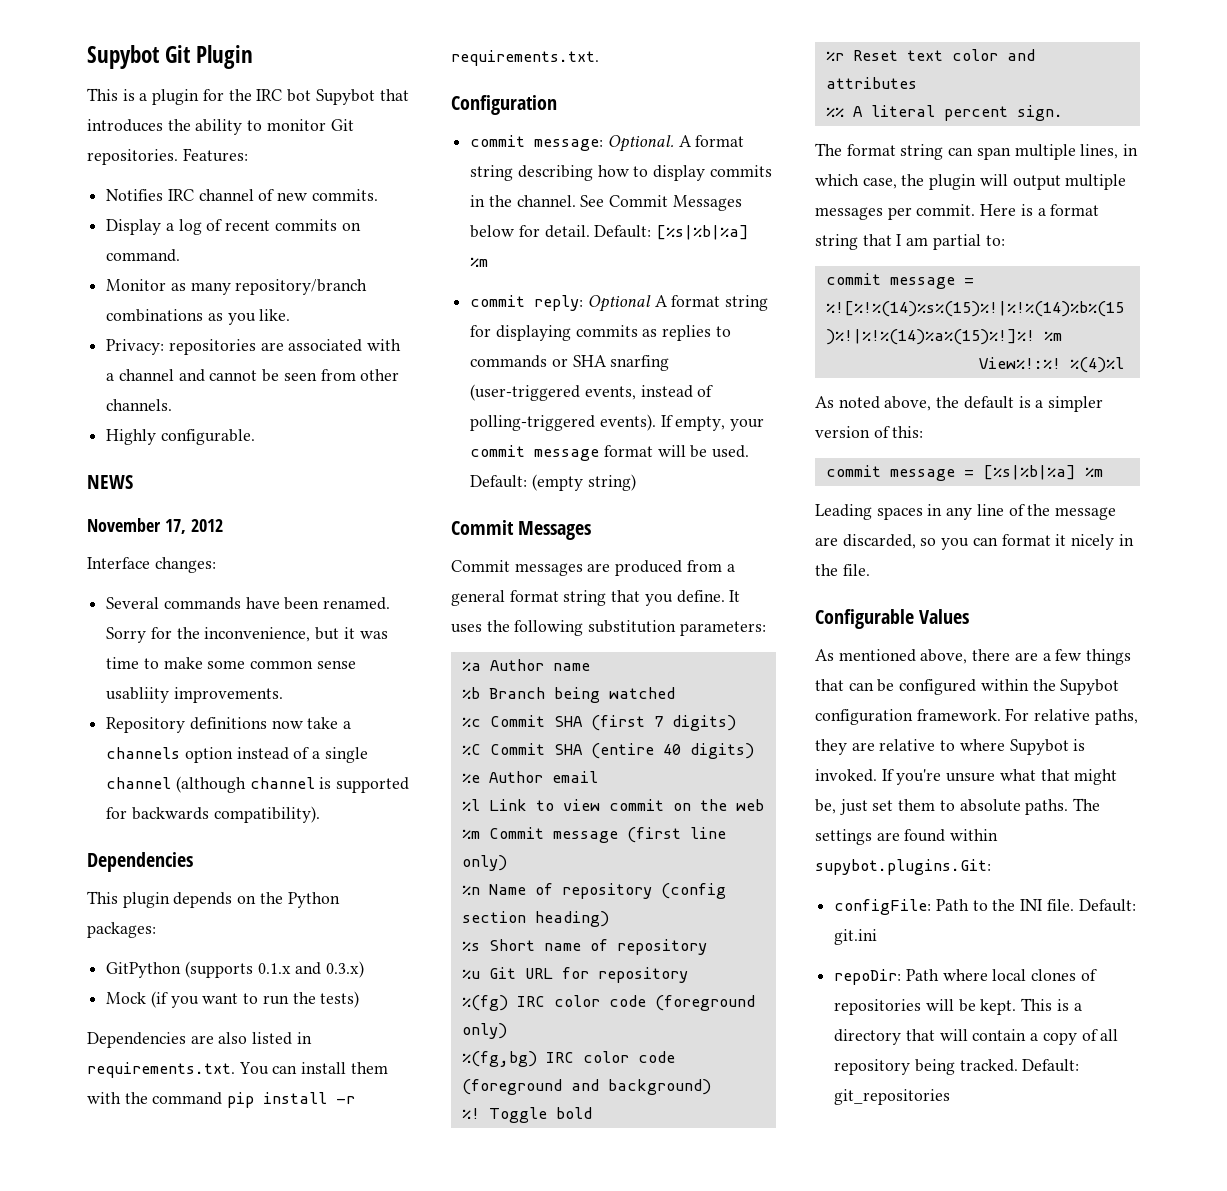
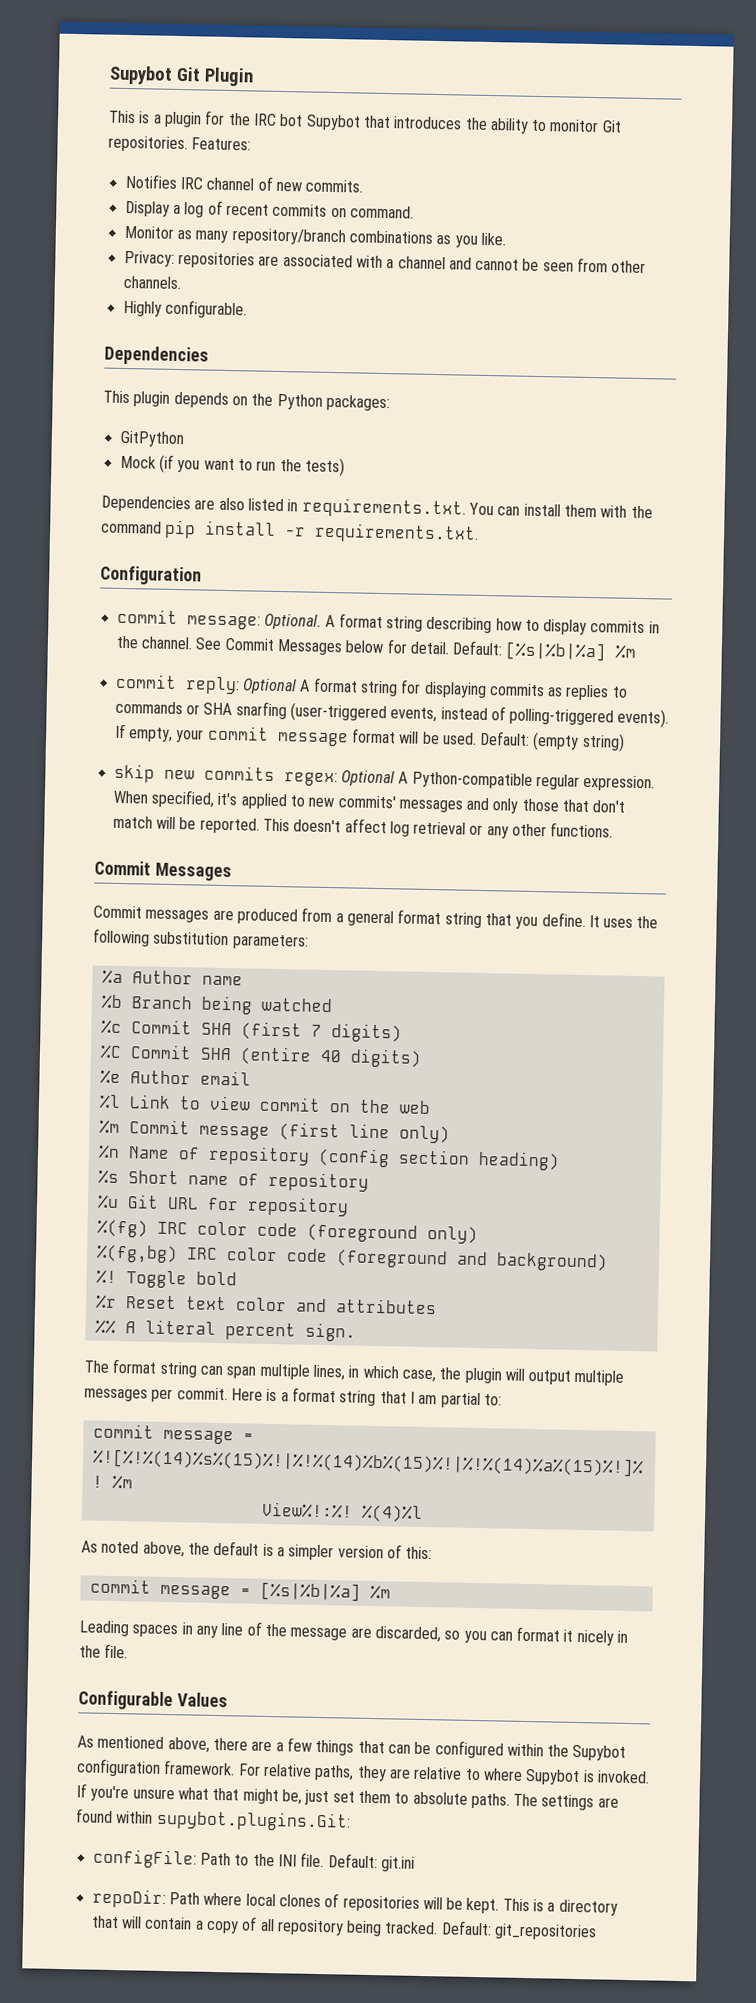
- NEWS
- November 17, 2012
- Interface changes:
- Several commands have been renamed. Sorry for the inconvenience, but it was time to make some common sense usabliity improvements.
- Repository definitions now take a channels option instead of a single channel (although channel is supported for backwards compatibility).
- GitPython (supports 0.1.x and 0.3.x)
+ GitPython
+ skip new commits regex: Optional A Python-compatible regular expression. When specified, it's applied to new commits' messages and only those that don't match will be reported. This doesn't affect log retrieval or any other functions.

